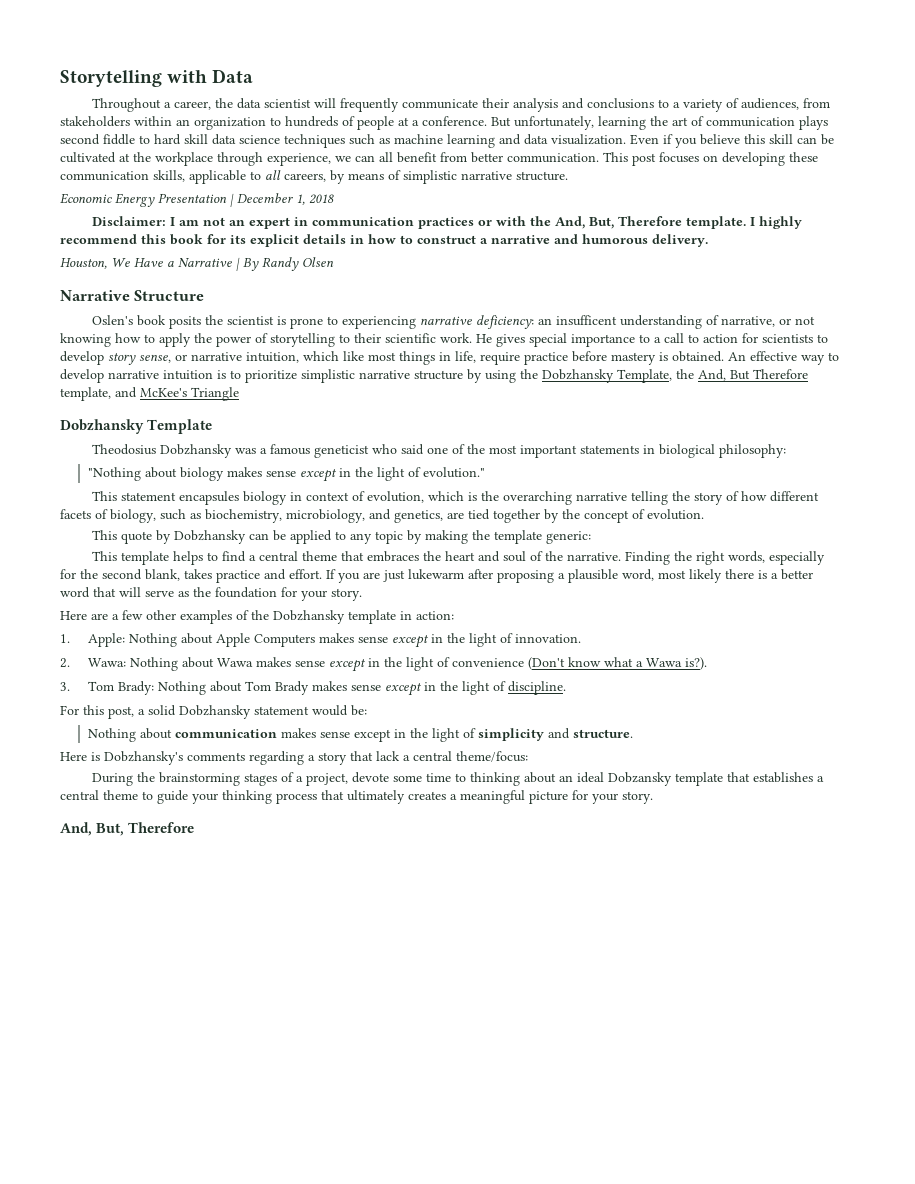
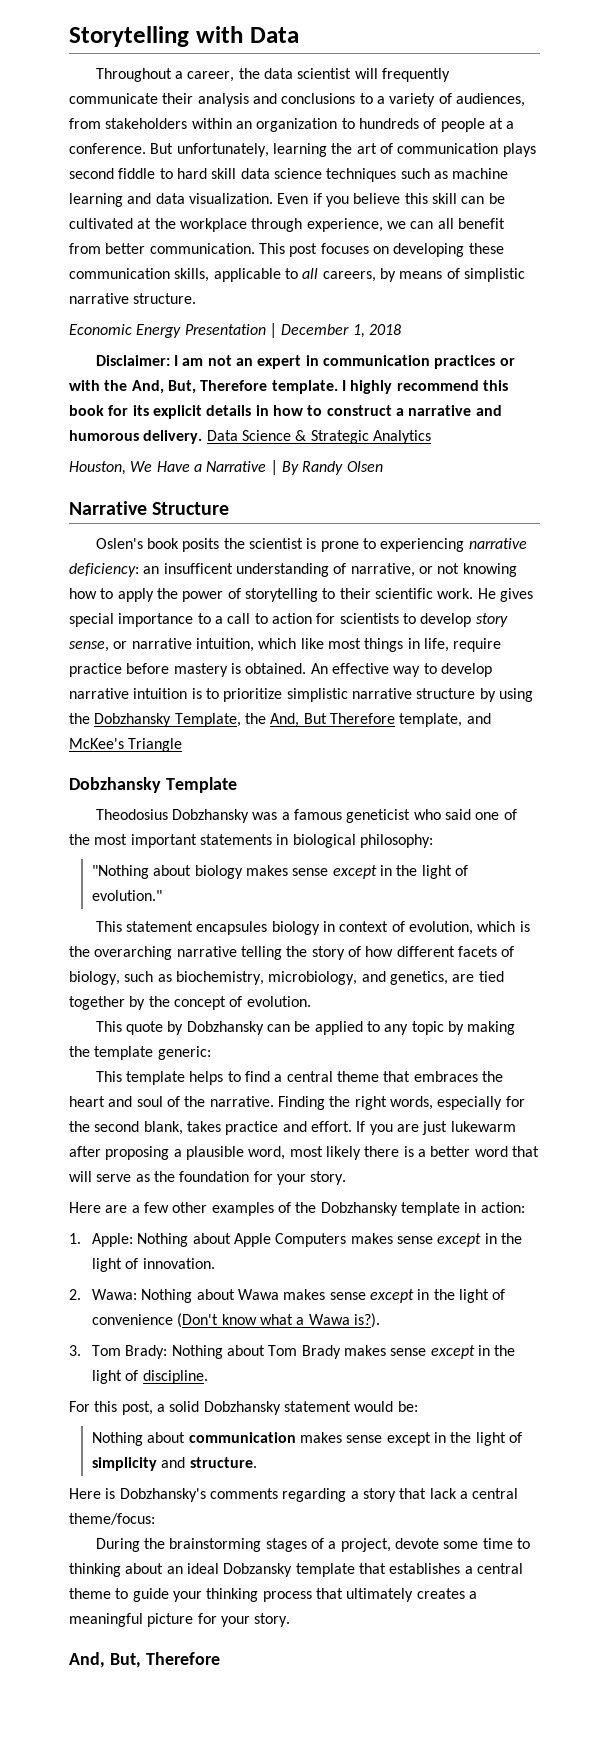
+ Data Science & Strategic Analytics

